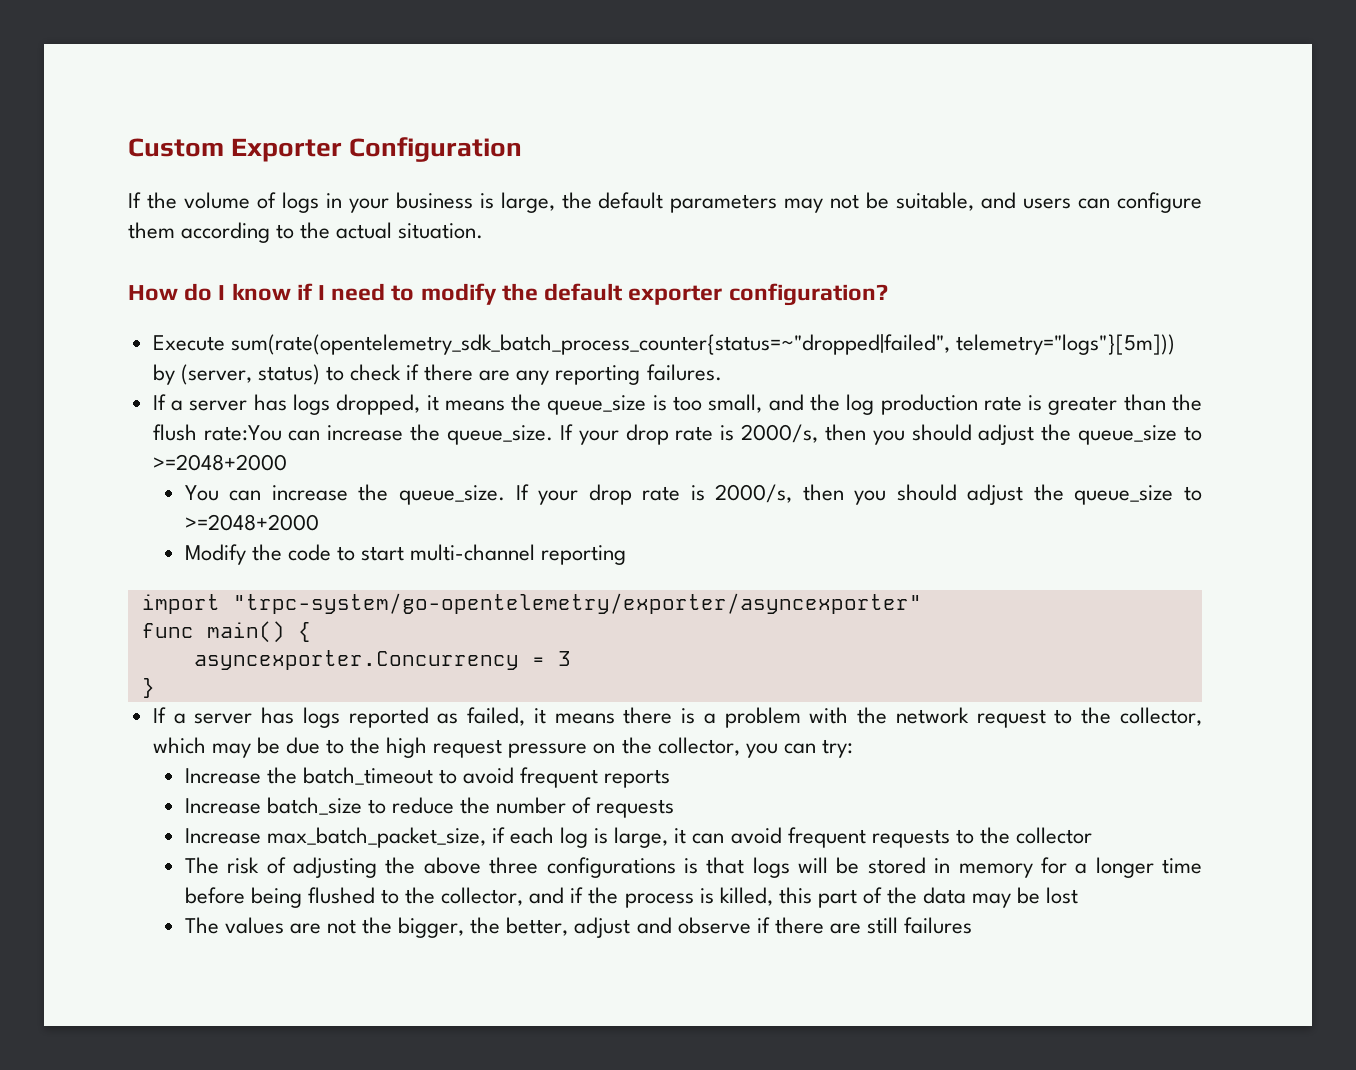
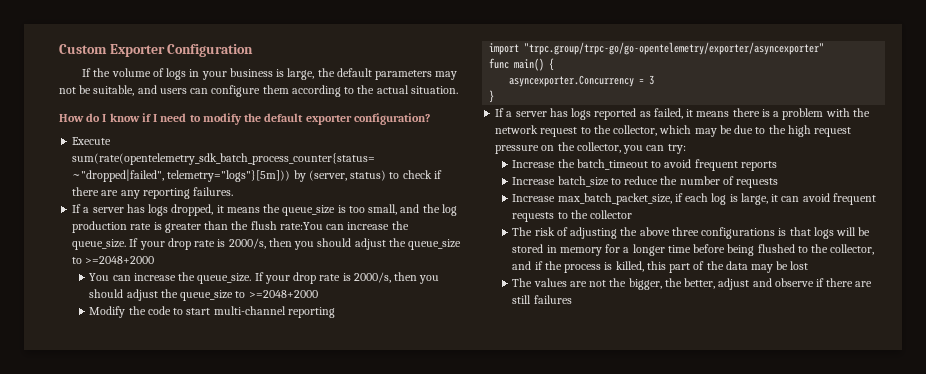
- import "trpc-system/go-opentelemetry/exporter/asyncexporter"
+ import "trpc.group/trpc-go/go-opentelemetry/exporter/asyncexporter"

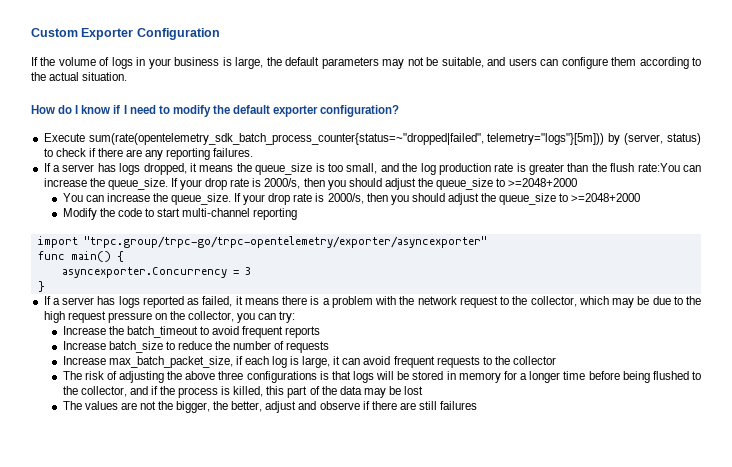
- import "trpc.group/trpc-go/go-opentelemetry/exporter/asyncexporter"
+ import "trpc.group/trpc-go/trpc-opentelemetry/exporter/asyncexporter"

